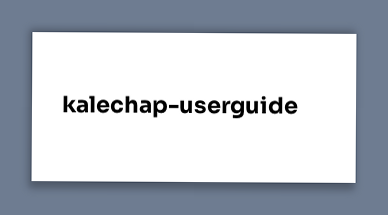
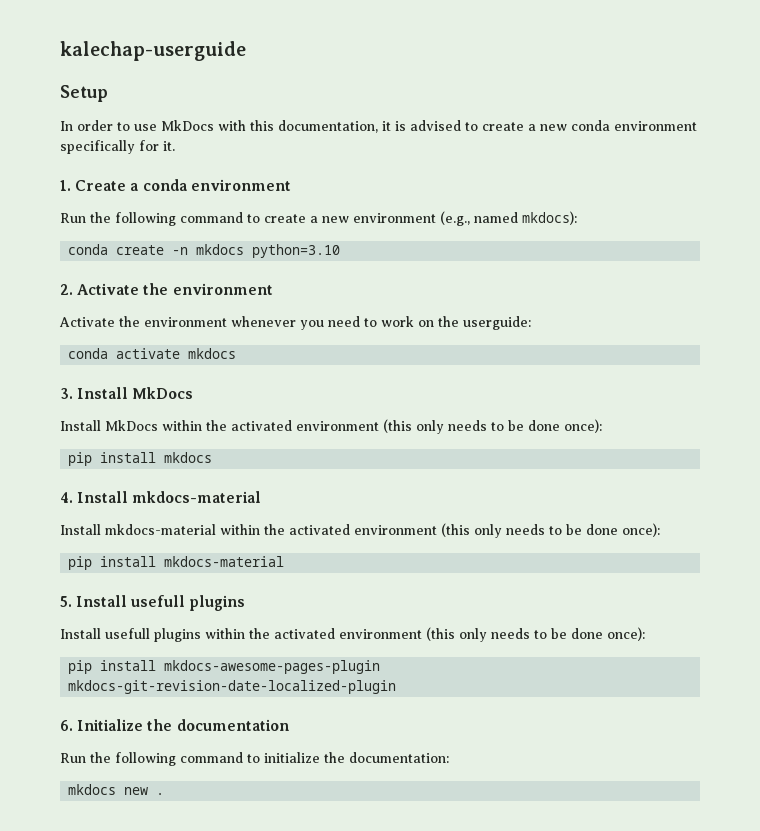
+ Setup
+ In order to use MkDocs with this documentation, it is advised to create a new conda environment specifically for it.
+ 1. Create a conda environment
+ Run the following command to create a new environment (e.g., named mkdocs):
+ conda create -n mkdocs python=3.10
+ 2. Activate the environment
+ Activate the environment whenever you need to work on the userguide:
+ conda activate mkdocs
+ 3. Install MkDocs
+ Install MkDocs within the activated environment (this only needs to be done once):
+ pip install mkdocs
+ 4. Install mkdocs-material
+ Install mkdocs-material within the activated environment (this only needs to be done once):
+ pip install mkdocs-material
+ 5. Install usefull plugins
+ Install usefull plugins within the activated environment (this only needs to be done once):
+ pip install mkdocs-awesome-pages-plugin mkdocs-git-revision-date-localized-plugin
+ 6. Initialize the documentation
+ Run the following command to initialize the documentation:
+ mkdocs new .

